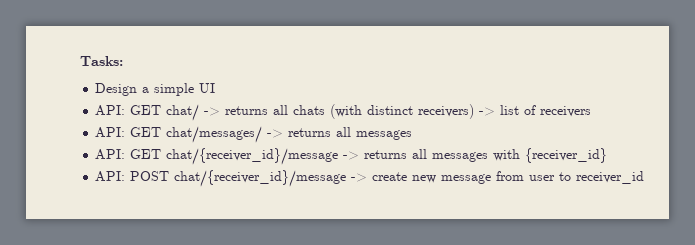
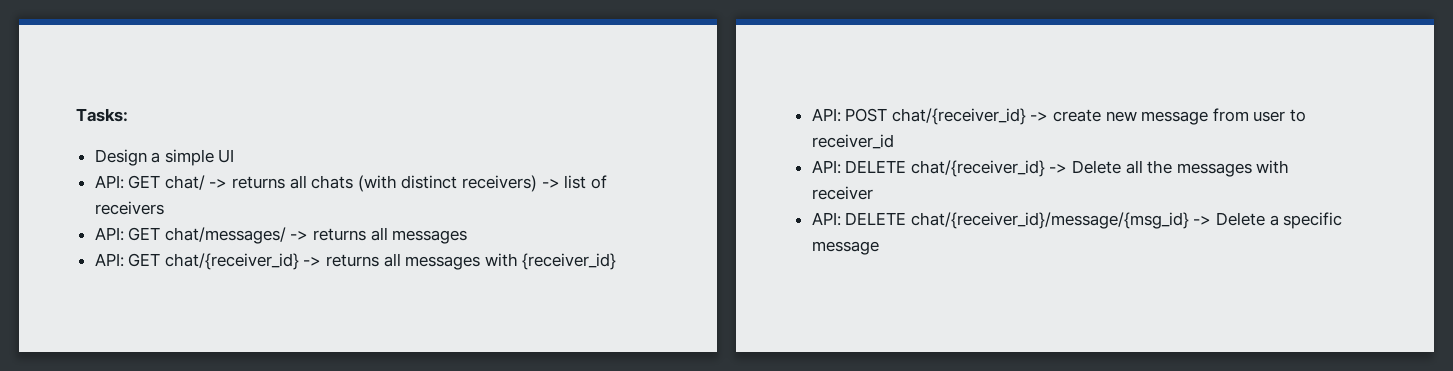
- API: GET chat/{receiver_id}/message -> returns all messages with {receiver_id}
+ API: GET chat/{receiver_id} -> returns all messages with {receiver_id}
- API: POST chat/{receiver_id}/message -> create new message from user to receiver_id
+ API: POST chat/{receiver_id} -> create new message from user to receiver_id
+ API: DELETE chat/{receiver_id} -> Delete all the messages with receiver
+ API: DELETE chat/{receiver_id}/message/{msg_id} -> Delete a specific message

